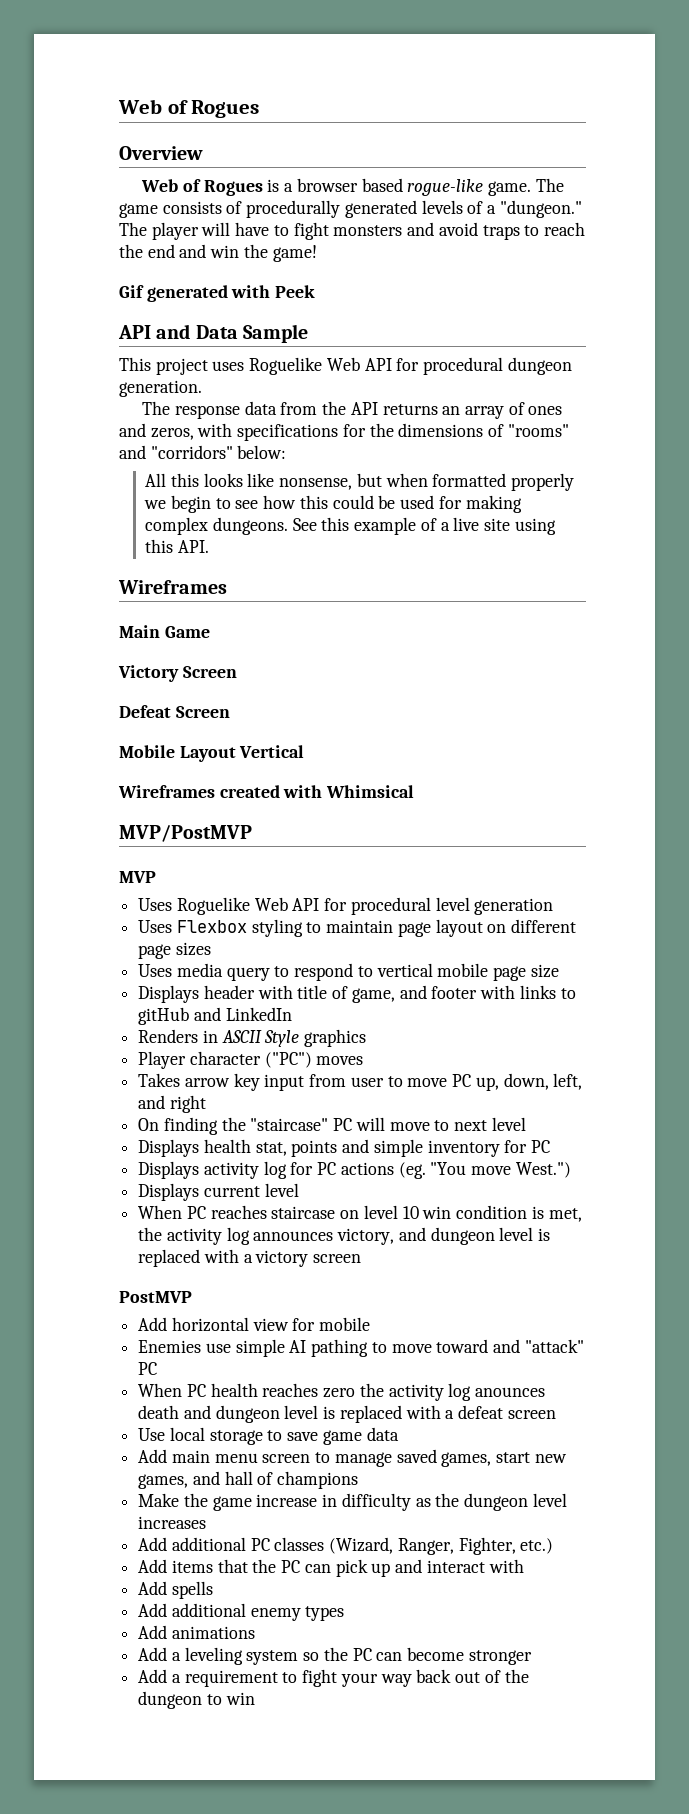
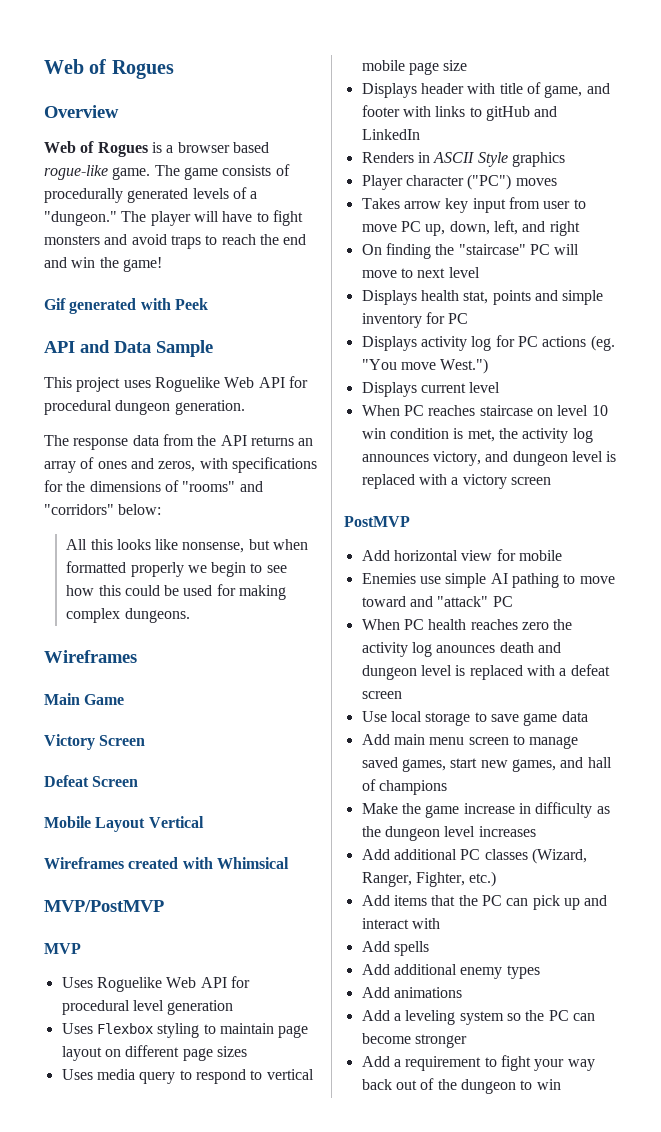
- See this example of a live site using this API.

